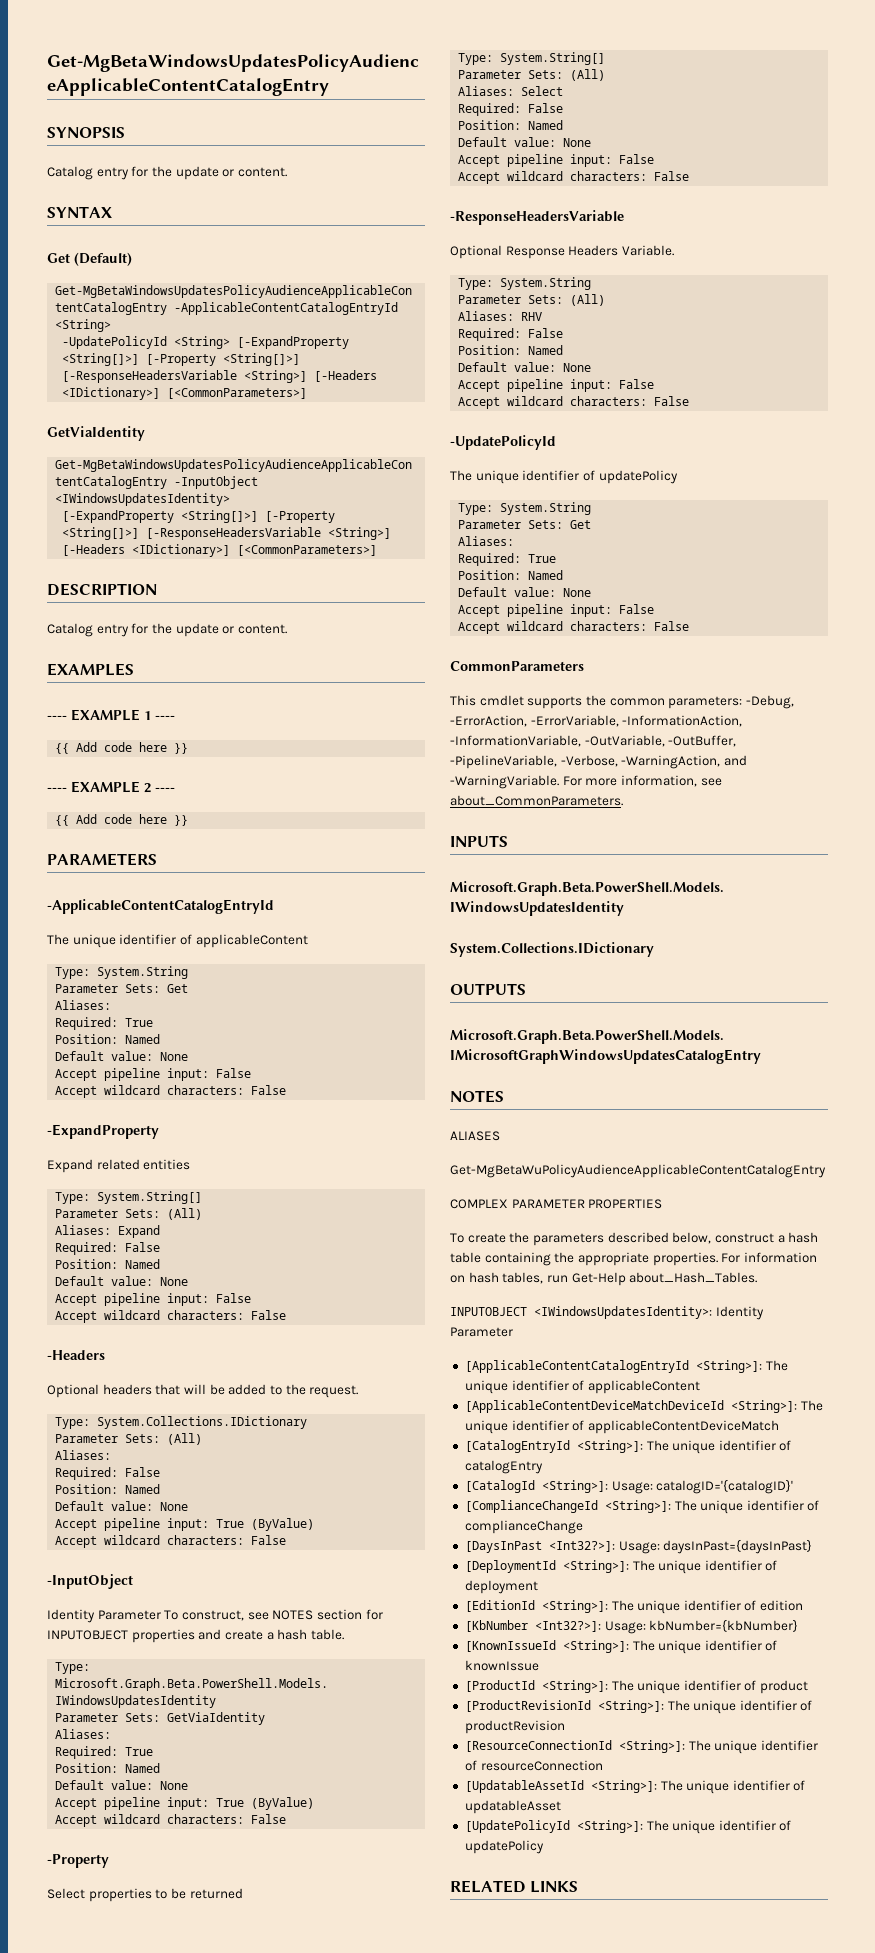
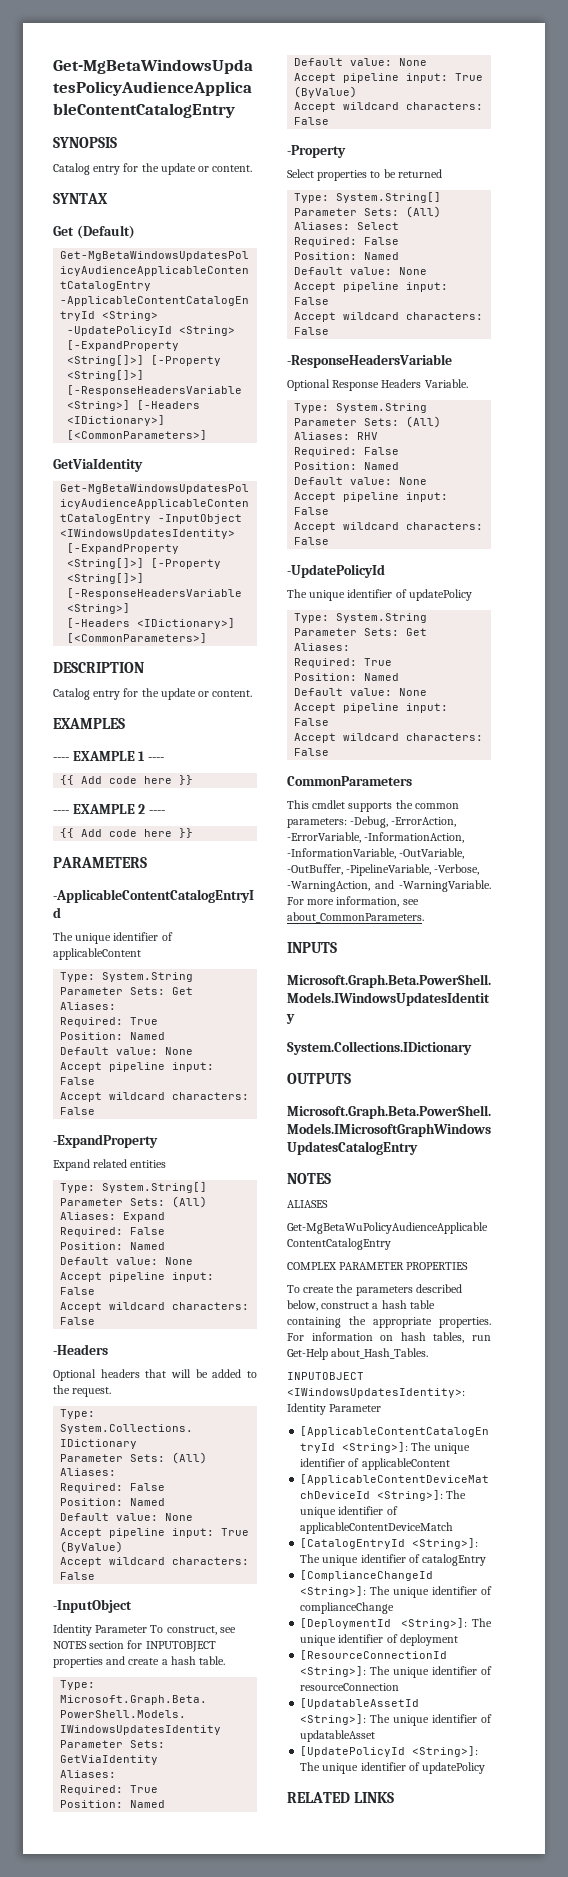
- [CatalogId <String>]: Usage: catalogID='{catalogID}'
- [DaysInPast <Int32?>]: Usage: daysInPast={daysInPast}
- [EditionId <String>]: The unique identifier of edition
- [KbNumber <Int32?>]: Usage: kbNumber={kbNumber}
- [KnownIssueId <String>]: The unique identifier of knownIssue
- [ProductId <String>]: The unique identifier of product
- [ProductRevisionId <String>]: The unique identifier of productRevision

